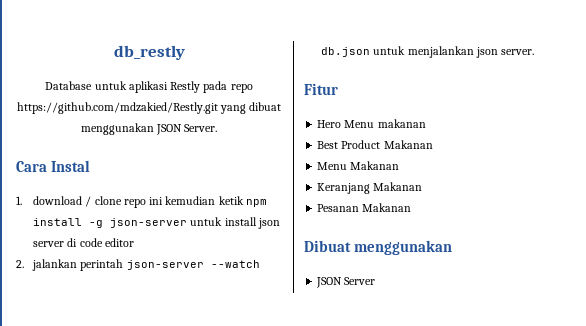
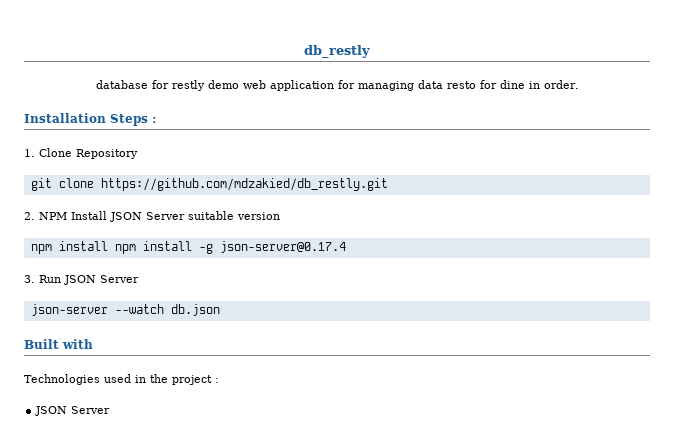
- Database untuk aplikasi Restly pada repo https://github.com/mdzakied/Restly.git yang dibuat menggunakan JSON Server.
- Cara Instal
- 1. download / clone repo ini kemudian ketik npm install -g json-server untuk install json server di code editor
- 2. jalankan perintah json-server --watch db.json untuk menjalankan json server.
- Fitur
- Hero Menu makanan
- Best Product Makanan
- Menu Makanan
- Keranjang Makanan
- Pesanan Makanan
- Dibuat menggunakan
+ database for restly demo web application for managing data resto for dine in order.
+ Installation Steps :
+ 1. Clone Repository
+ git clone https://github.com/mdzakied/db_restly.git
+ 2. NPM Install JSON Server suitable version
+ npm install npm install -g json-server@0.17.4
+ 3. Run JSON Server
+ json-server --watch db.json
+ Built with
+ Technologies used in the project :

